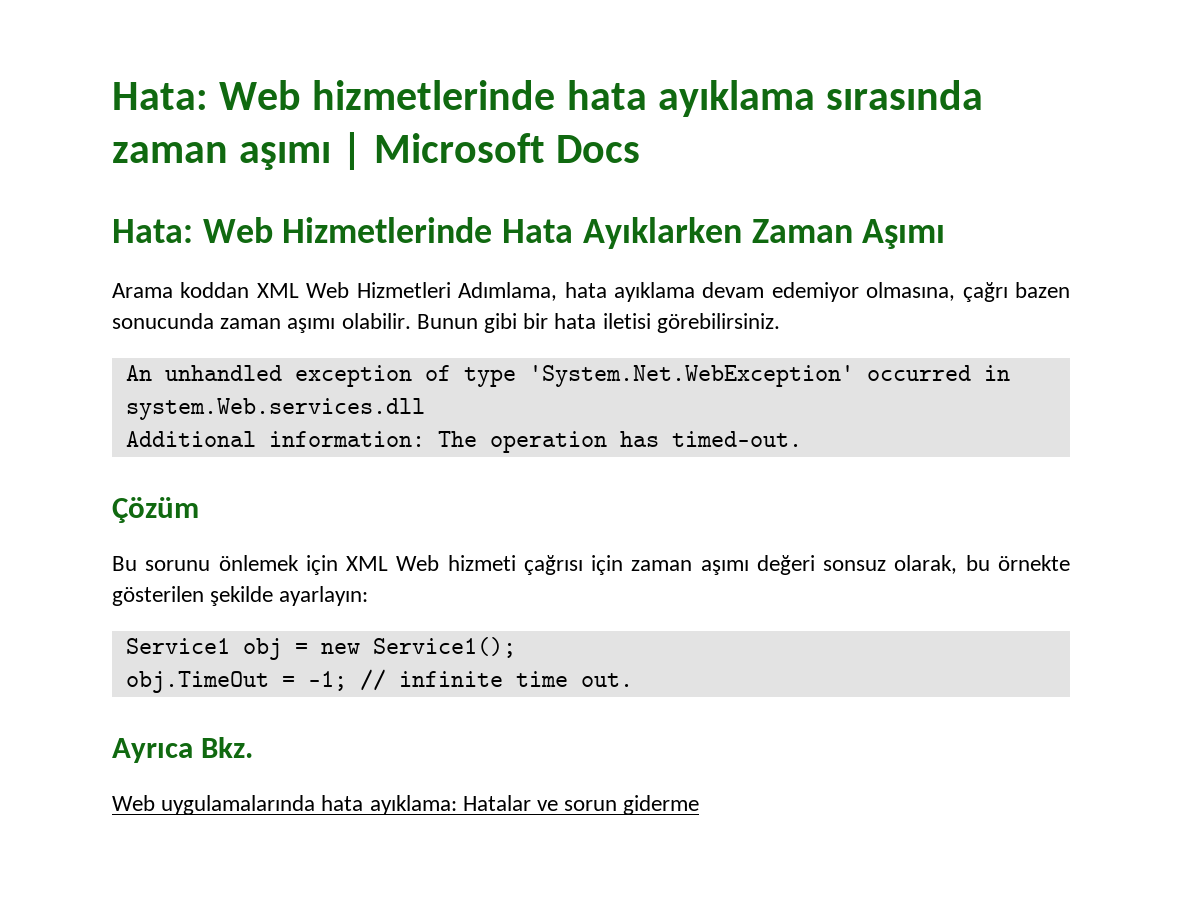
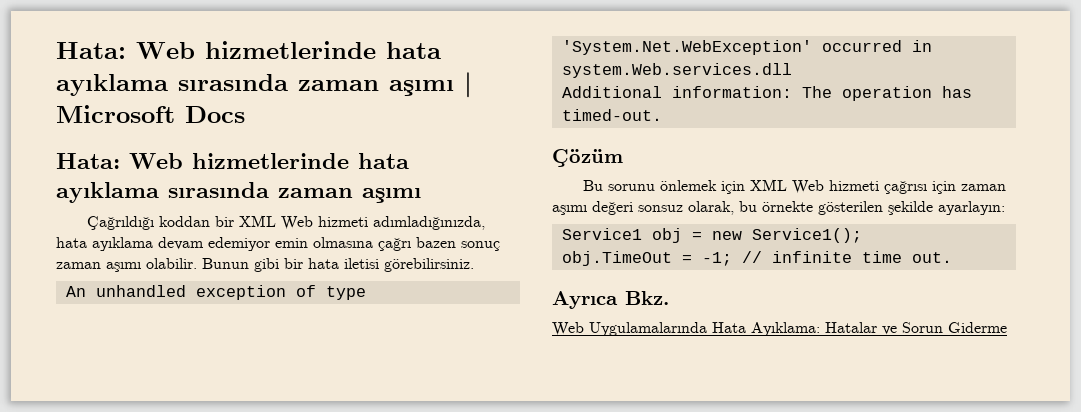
  Hata: Web hizmetlerinde hata ayıklama sırasında zaman aşımı | Microsoft Docs
- Hata: Web Hizmetlerinde Hata Ayıklarken Zaman Aşımı
- Arama koddan XML Web Hizmetleri Adımlama, hata ayıklama devam edemiyor olmasına, çağrı bazen sonucunda zaman aşımı olabilir.
+ Hata: Web hizmetlerinde hata ayıklama sırasında zaman aşımı
+ Çağrıldığı koddan bir XML Web hizmeti adımladığınızda, hata ayıklama devam edemiyor emin olmasına çağrı bazen sonuç zaman aşımı olabilir.
- Web uygulamalarında hata ayıklama: Hatalar ve sorun giderme
+ Web Uygulamalarında Hata Ayıklama: Hatalar ve Sorun Giderme

